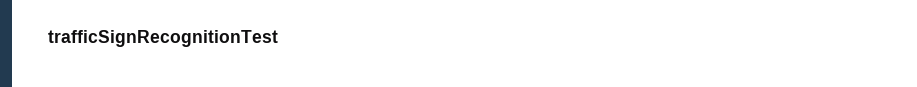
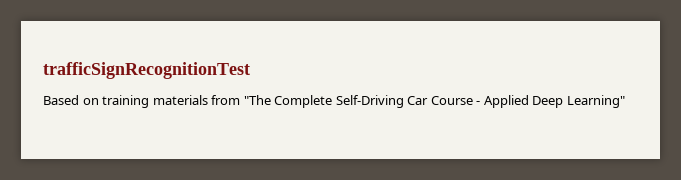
+ Based on training materials from "The Complete Self-Driving Car Course - Applied Deep Learning"

